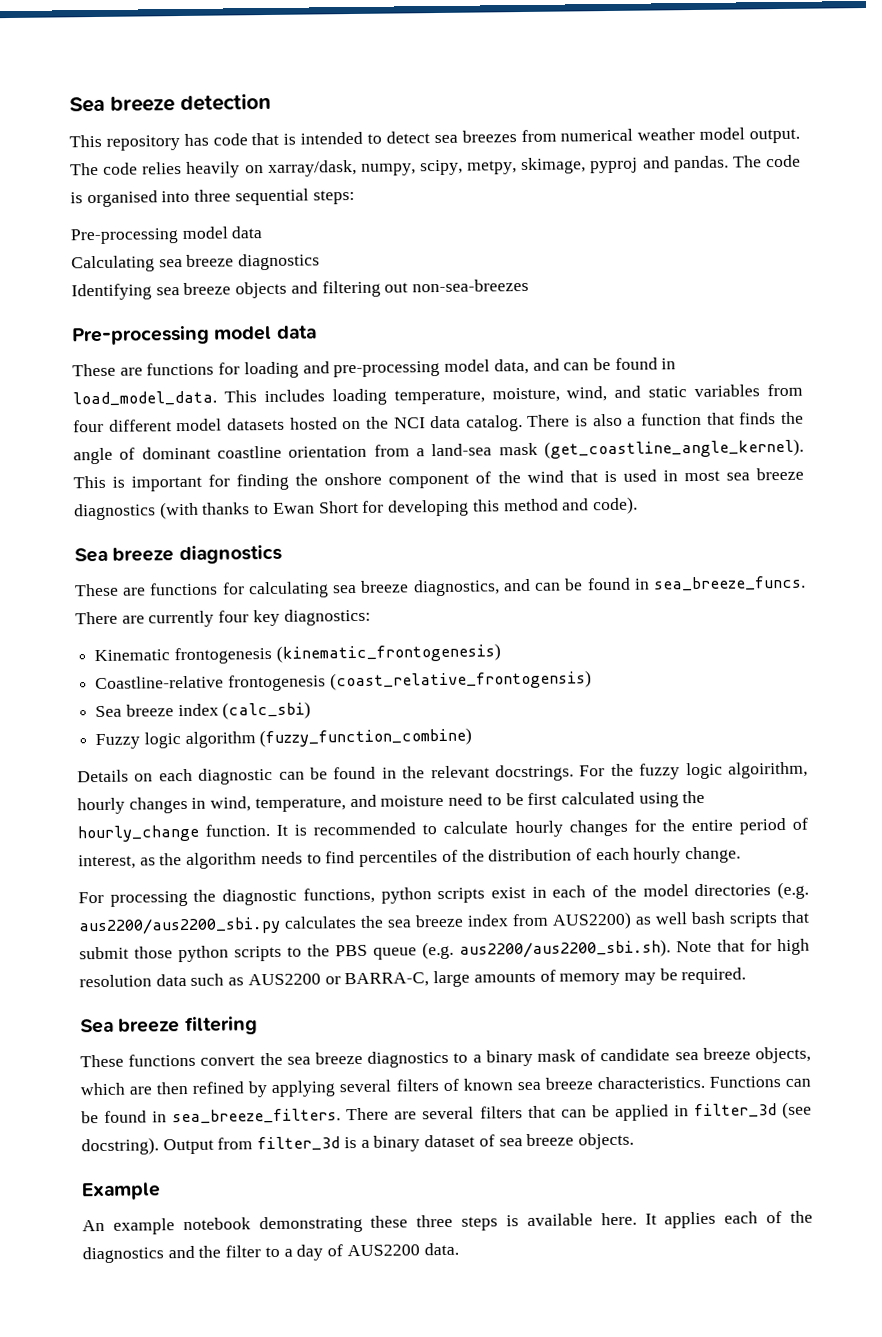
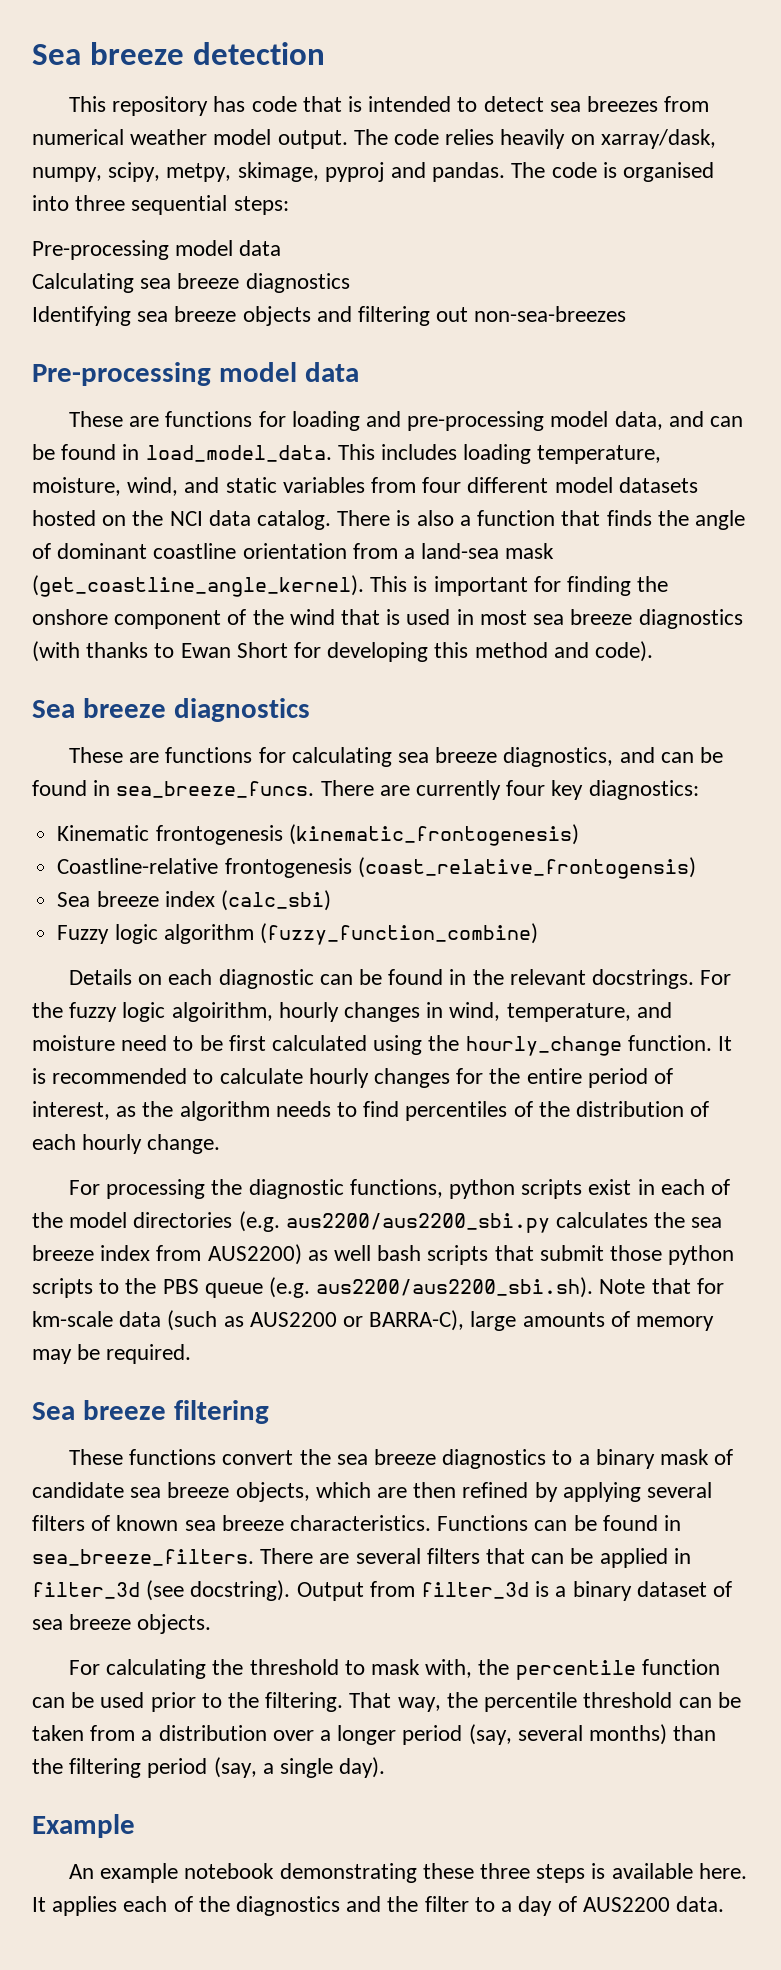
- For processing the diagnostic functions, python scripts exist in each of the model directories (e.g. aus2200/aus2200_sbi.py calculates the sea breeze index from AUS2200) as well bash scripts that submit those python scripts to the PBS queue (e.g. aus2200/aus2200_sbi.sh). Note that for high resolution data such as AUS2200 or BARRA-C, large amounts of memory may be required.
+ For processing the diagnostic functions, python scripts exist in each of the model directories (e.g. aus2200/aus2200_sbi.py calculates the sea breeze index from AUS2200) as well bash scripts that submit those python scripts to the PBS queue (e.g. aus2200/aus2200_sbi.sh). Note that for km-scale data (such as AUS2200 or BARRA-C), large amounts of memory may be required.
+ For calculating the threshold to mask with, the percentile function can be used prior to the filtering. That way, the percentile threshold can be taken from a distribution over a longer period (say, several months) than the filtering period (say, a single day).

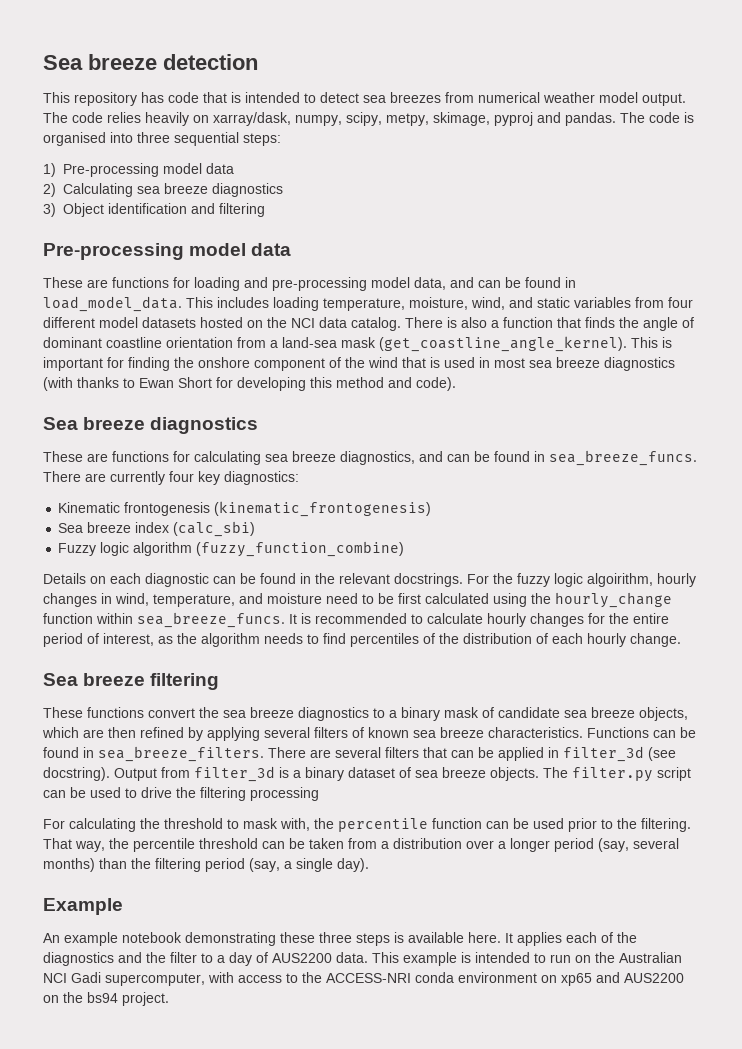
  The code is organised into three sequential steps:
- Pre-processing model data
- Calculating sea breeze diagnostics
+ 1) Pre-processing model data
+ 2) Calculating sea breeze diagnostics
- Identifying sea breeze objects and filtering out non-sea-breezes
+ 3) Object identification and filtering
- Coastline-relative frontogenesis (coast_relative_frontogensis)
- For the fuzzy logic algoirithm, hourly changes in wind, temperature, and moisture need to be first calculated using the hourly_change function.
+ For the fuzzy logic algoirithm, hourly changes in wind, temperature, and moisture need to be first calculated using the hourly_change function within sea_breeze_funcs.
- For processing the diagnostic functions, python scripts exist in each of the model directories (e.g. aus2200/aus2200_sbi.py calculates the sea breeze index from AUS2200) as well bash scripts that submit those python scripts to the PBS queue (e.g. aus2200/aus2200_sbi.sh). Note that for km-scale data (such as AUS2200 or BARRA-C), large amounts of memory may be required.
+ The filter.py script can be used to drive the filtering processing
+ This example is intended to run on the Australian NCI Gadi supercomputer, with access to the ACCESS-NRI conda environment on xp65 and AUS2200 on the bs94 project.

